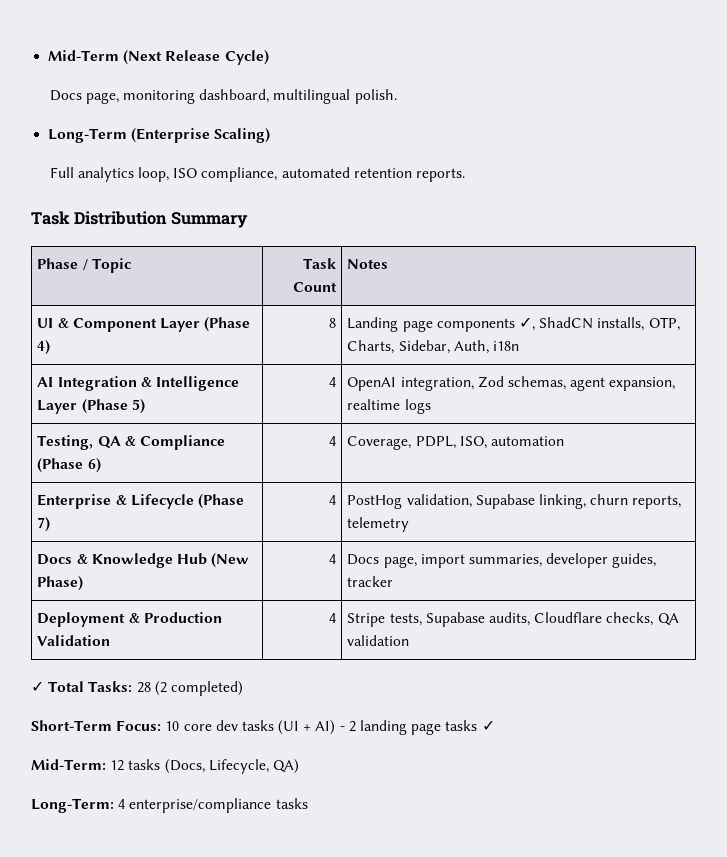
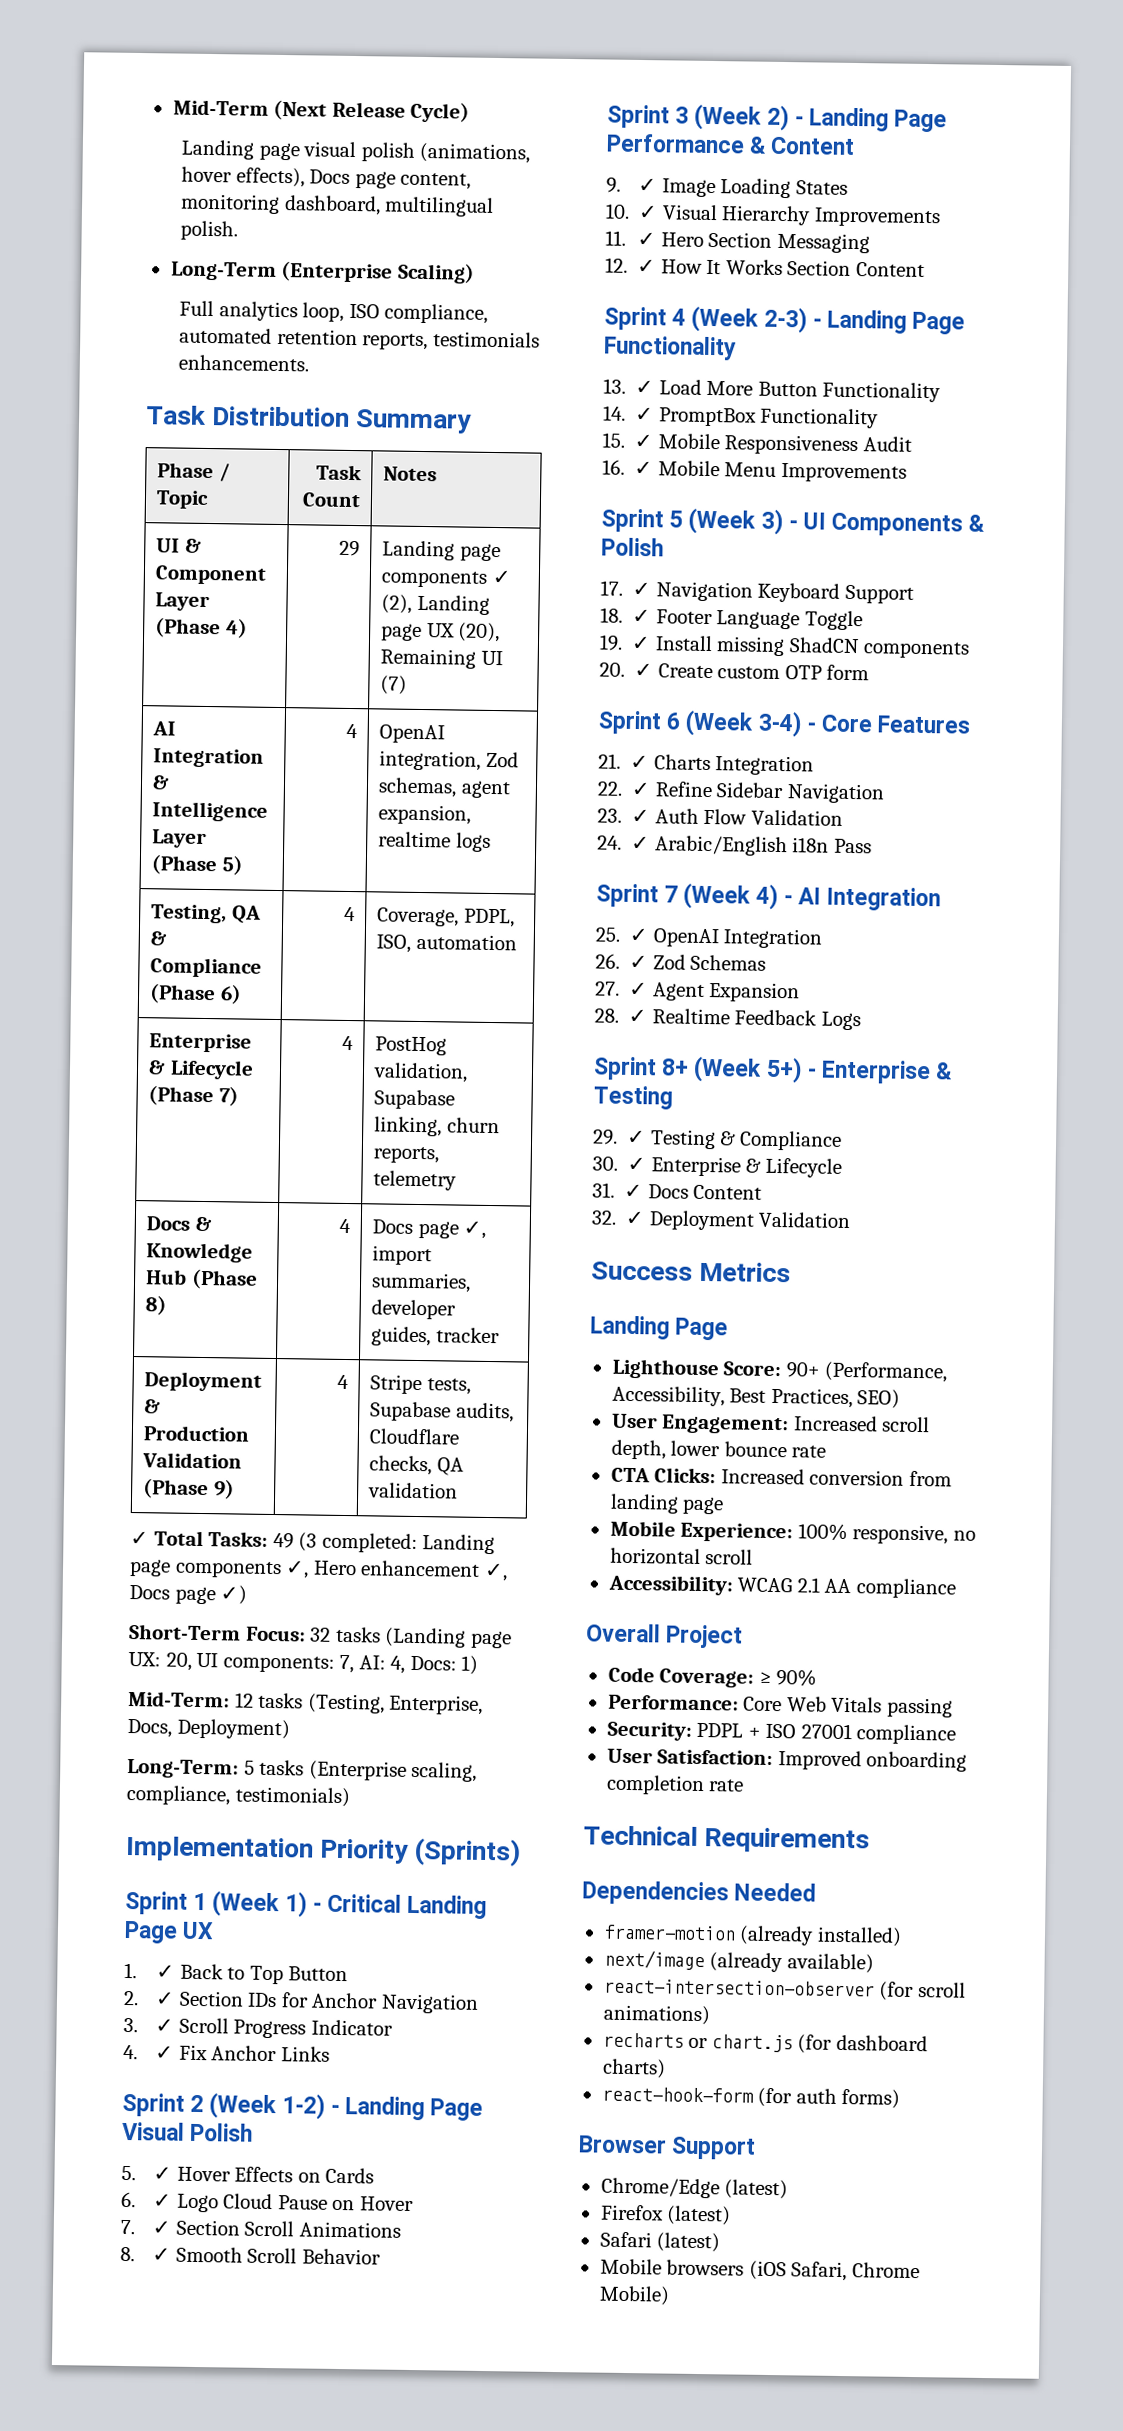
- Docs page, monitoring dashboard, multilingual polish.
+ Landing page visual polish (animations, hover effects), Docs page content, monitoring dashboard, multilingual polish.
- Full analytics loop, ISO compliance, automated retention reports.
+ Full analytics loop, ISO compliance, automated retention reports, testimonials enhancements.
- UI & Component Layer (Phase 4) | 8 | Landing page components ✓, ShadCN installs, OTP, Charts, Sidebar, Auth, i18n
+ UI & Component Layer (Phase 4) | 29 | Landing page components ✓ (2), Landing page UX (20), Remaining UI (7)
- Docs & Knowledge Hub (New Phase) | 4 | Docs page, import summaries, developer guides, tracker
+ Docs & Knowledge Hub (Phase 8) | 4 | Docs page ✓, import summaries, developer guides, tracker
- Deployment & Production Validation | 4 | Stripe tests, Supabase audits, Cloudflare checks, QA validation
+ Deployment & Production Validation (Phase 9) | 4 | Stripe tests, Supabase audits, Cloudflare checks, QA validation
- ✓ Total Tasks: 28 (2 completed)
- Short-Term Focus: 10 core dev tasks (UI + AI) - 2 landing page tasks ✓
- Mid-Term: 12 tasks (Docs, Lifecycle, QA)
- Long-Term: 4 enterprise/compliance tasks
+ ✓ Total Tasks: 49 (3 completed: Landing page components ✓, Hero enhancement ✓, Docs page ✓)
+ Short-Term Focus: 32 tasks (Landing page UX: 20, UI components: 7, AI: 4, Docs: 1)
+ Mid-Term: 12 tasks (Testing, Enterprise, Docs, Deployment)
+ Long-Term: 5 tasks (Enterprise scaling, compliance, testimonials)
+ Implementation Priority (Sprints)
+ Sprint 1 (Week 1) - Critical Landing Page UX
+ 1. ✓ Back to Top Button
+ 2. ✓ Section IDs for Anchor Navigation
+ 3. ✓ Scroll Progress Indicator
+ 4. ✓ Fix Anchor Links
+ Sprint 2 (Week 1-2) - Landing Page Visual Polish
+ 5. ✓ Hover Effects on Cards
+ 6. ✓ Logo Cloud Pause on Hover
+ 7. ✓ Section Scroll Animations
+ 8. ✓ Smooth Scroll Behavior
+ Sprint 3 (Week 2) - Landing Page Performance & Content
+ 9. ✓ Image Loading States
+ 10. ✓ Visual Hierarchy Improvements
+ 11. ✓ Hero Section Messaging
+ 12. ✓ How It Works Section Content
+ Sprint 4 (Week 2-3) - Landing Page Functionality
+ 13. ✓ Load More Button Functionality
+ 14. ✓ PromptBox Functionality
+ 15. ✓ Mobile Responsiveness Audit
+ 16. ✓ Mobile Menu Improvements
+ Sprint 5 (Week 3) - UI Components & Polish
+ 17. ✓ Navigation Keyboard Support
+ 18. ✓ Footer Language Toggle
+ 19. ✓ Install missing ShadCN components
+ 20. ✓ Create custom OTP form
+ Sprint 6 (Week 3-4) - Core Features
+ 21. ✓ Charts Integration
+ 22. ✓ Refine Sidebar Navigation
+ 23. ✓ Auth Flow Validation
+ 24. ✓ Arabic/English i18n Pass
+ Sprint 7 (Week 4) - AI Integration
+ 25. ✓ OpenAI Integration
+ 26. ✓ Zod Schemas
+ 27. ✓ Agent Expansion
+ 28. ✓ Realtime Feedback Logs
+ Sprint 8+ (Week 5+) - Enterprise & Testing
+ 29. ✓ Testing & Compliance
+ 30. ✓ Enterprise & Lifecycle
+ 31. ✓ Docs Content
+ 32. ✓ Deployment Validation
+ Success Metrics
+ Landing Page
+ Lighthouse Score: 90+ (Performance, Accessibility, Best Practices, SEO)
+ User Engagement: Increased scroll depth, lower bounce rate
+ CTA Clicks: Increased conversion from landing page
+ Mobile Experience: 100% responsive, no horizontal scroll
+ Accessibility: WCAG 2.1 AA compliance
+ Overall Project
+ Code Coverage: ≥ 90%
+ Performance: Core Web Vitals passing
+ Security: PDPL + ISO 27001 compliance
+ User Satisfaction: Improved onboarding completion rate
+ Technical Requirements
+ Dependencies Needed
+ framer-motion (already installed)
+ next/image (already available)
+ react-intersection-observer (for scroll animations)
+ recharts or chart.js (for dashboard charts)
+ react-hook-form (for auth forms)
+ Browser Support
+ Chrome/Edge (latest)
+ Firefox (latest)
+ Safari (latest)
+ Mobile browsers (iOS Safari, Chrome Mobile)

